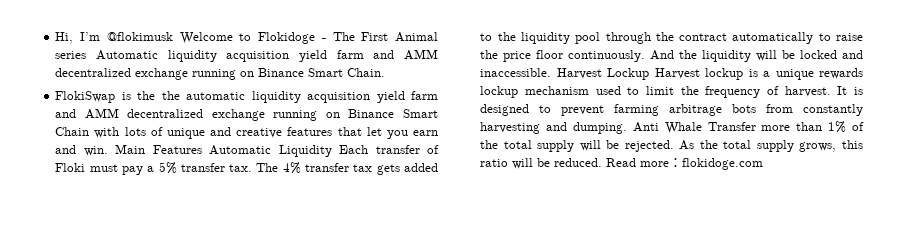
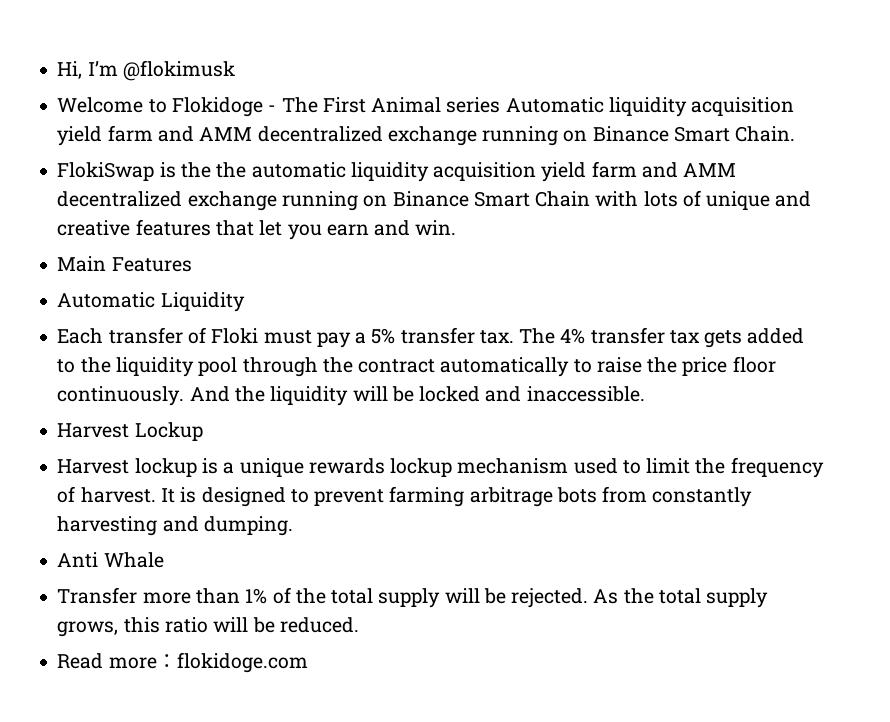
- Hi, I’m @flokimusk Welcome to Flokidoge - The First Animal series Automatic liquidity acquisition yield farm and AMM decentralized exchange running on Binance Smart Chain.
+ Hi, I’m @flokimusk
+ Welcome to Flokidoge - The First Animal series Automatic liquidity acquisition yield farm and AMM decentralized exchange running on Binance Smart Chain.
- FlokiSwap is the the automatic liquidity acquisition yield farm and AMM decentralized exchange running on Binance Smart Chain with lots of unique and creative features that let you earn and win. Main Features Automatic Liquidity Each transfer of Floki must pay a 5% transfer tax.
+ FlokiSwap is the the automatic liquidity acquisition yield farm and AMM decentralized exchange running on Binance Smart Chain with lots of unique and creative features that let you earn and win.
+ Main Features
+ Automatic Liquidity
+ Each transfer of Floki must pay a 5% transfer tax.
- And the liquidity will be locked and inaccessible. Harvest Lockup Harvest lockup is a unique rewards lockup mechanism used to limit the frequency of harvest.
+ And the liquidity will be locked and inaccessible.
+ Harvest Lockup
+ Harvest lockup is a unique rewards lockup mechanism used to limit the frequency of harvest.
- It is designed to prevent farming arbitrage bots from constantly harvesting and dumping. Anti Whale Transfer more than 1% of the total supply will be rejected.
+ It is designed to prevent farming arbitrage bots from constantly harvesting and dumping.
+ Anti Whale
+ Transfer more than 1% of the total supply will be rejected.
- As the total supply grows, this ratio will be reduced. Read more：flokidoge.com
+ As the total supply grows, this ratio will be reduced.
+ Read more：flokidoge.com

